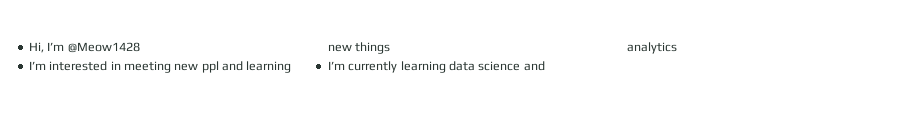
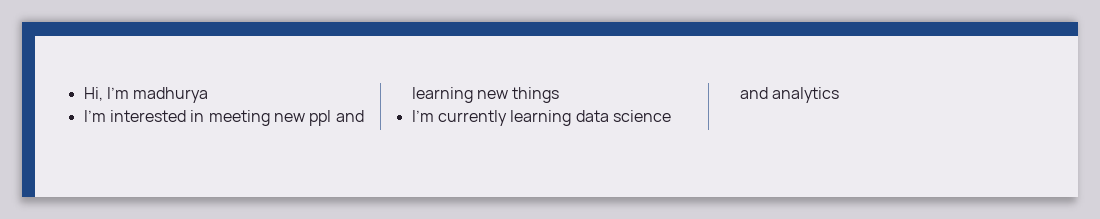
- Hi, I’m @Meow1428
+ Hi, I’m madhurya

